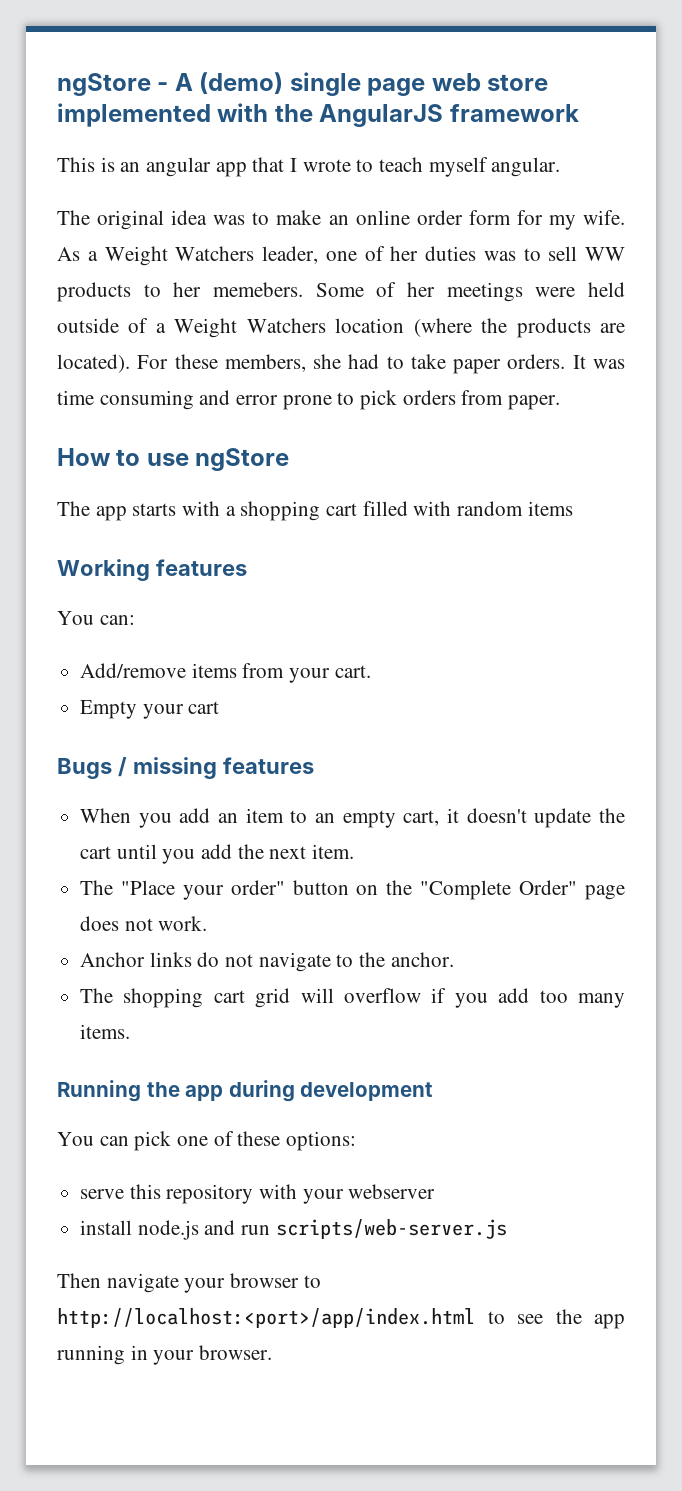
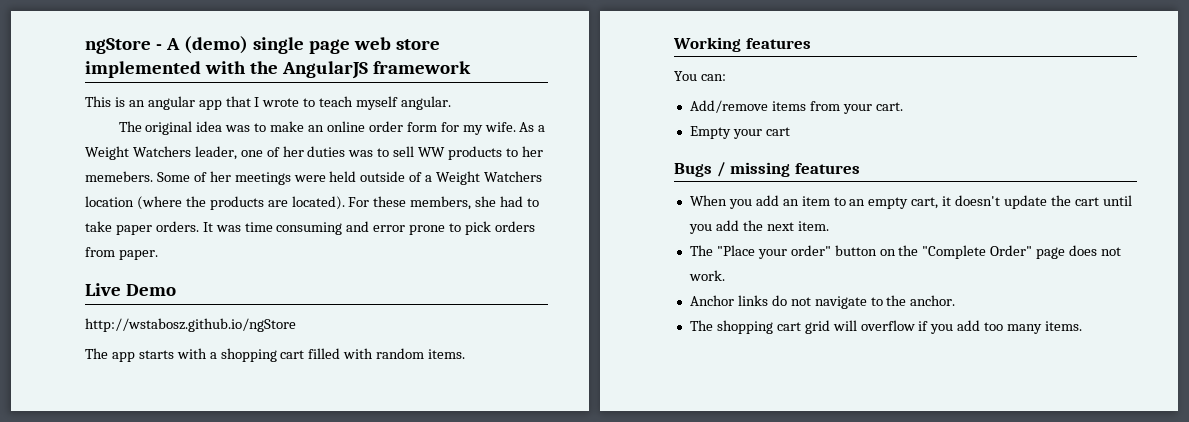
- How to use ngStore
+ Live Demo
+ http://wstabosz.github.io/ngStore
- The app starts with a shopping cart filled with random items
+ The app starts with a shopping cart filled with random items.
- Running the app during development
- You can pick one of these options:
- serve this repository with your webserver
- install node.js and run scripts/web-server.js
- Then navigate your browser to http://localhost:<port>/app/index.html to see the app running in your browser.

